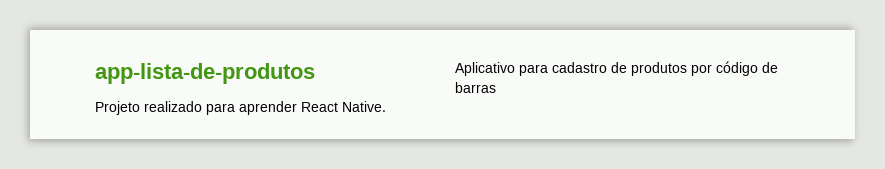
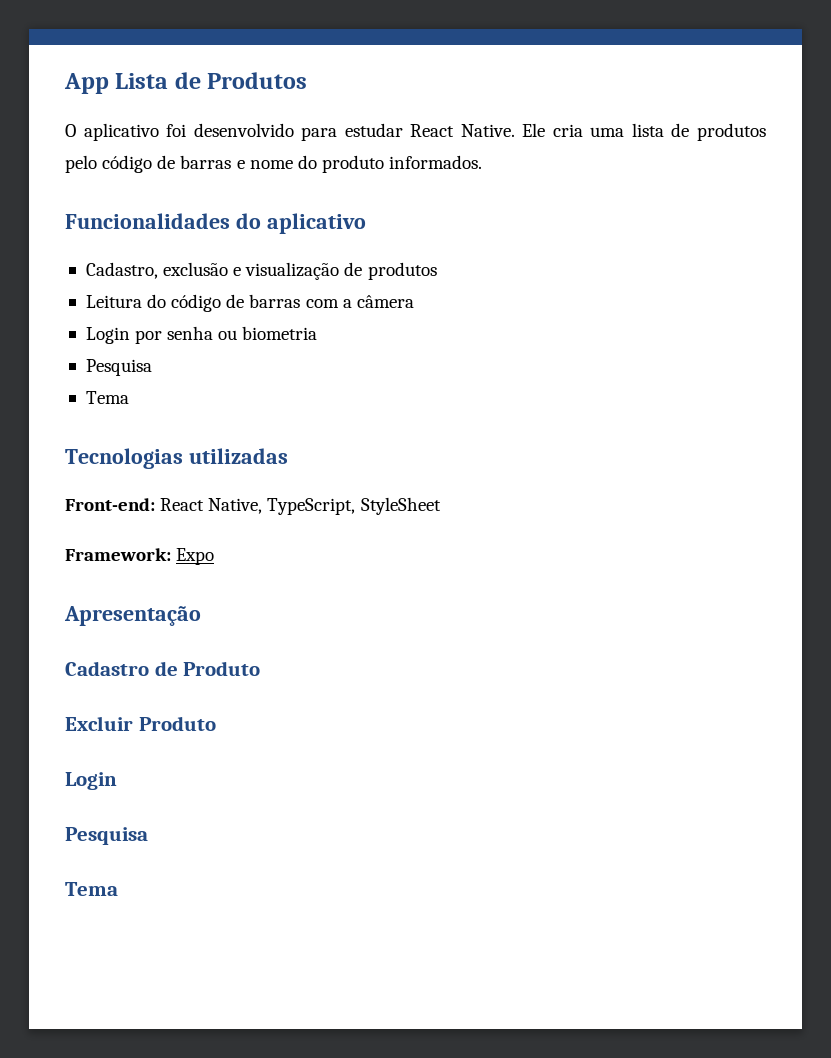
- app-lista-de-produtos
- Projeto realizado para aprender React Native. Aplicativo para cadastro de produtos por código de barras
+ App Lista de Produtos
+ O aplicativo foi desenvolvido para estudar React Native. Ele cria uma lista de produtos pelo código de barras e nome do produto informados.
+ Funcionalidades do aplicativo
+ Cadastro, exclusão e visualização de produtos
+ Leitura do código de barras com a câmera
+ Login por senha ou biometria
+ Pesquisa
+ Tema
+ Tecnologias utilizadas
+ Front-end: React Native, TypeScript, StyleSheet
+ Framework: Expo
+ Apresentação
+ Cadastro de Produto
+ Excluir Produto
+ Login
+ Pesquisa
+ Tema

